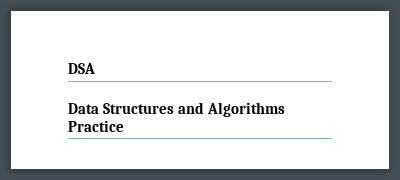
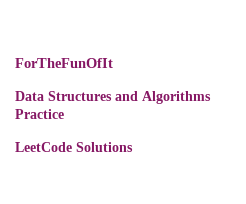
- DSA
+ ForTheFunOfIt
+ LeetCode Solutions

